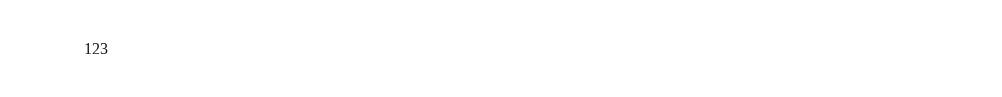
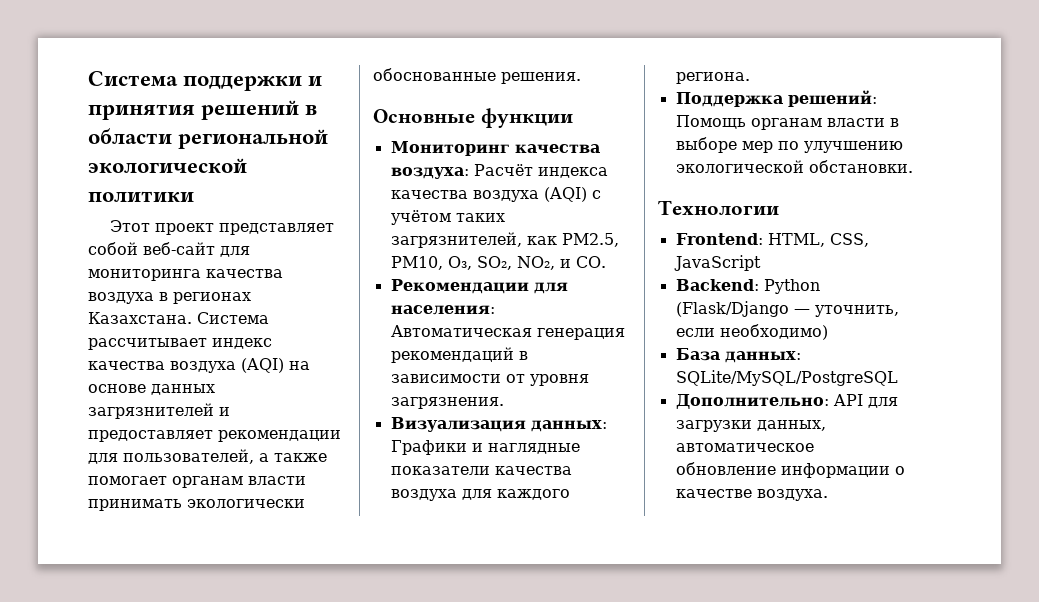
- 123
+ Система поддержки и принятия решений в области региональной экологической политики
+ Этот проект представляет собой веб-сайт для мониторинга качества воздуха в регионах Казахстана. Система рассчитывает индекс качества воздуха (AQI) на основе данных загрязнителей и предоставляет рекомендации для пользователей, а также помогает органам власти принимать экологически обоснованные решения.
+ Основные функции
+ Мониторинг качества воздуха: Расчёт индекса качества воздуха (AQI) с учётом таких загрязнителей, как PM2.5, PM10, O₃, SO₂, NO₂, и CO.
+ Рекомендации для населения: Автоматическая генерация рекомендаций в зависимости от уровня загрязнения.
+ Визуализация данных: Графики и наглядные показатели качества воздуха для каждого региона.
+ Поддержка решений: Помощь органам власти в выборе мер по улучшению экологической обстановки.
+ Технологии
+ Frontend: HTML, CSS, JavaScript
+ Backend: Python (Flask/Django — уточнить, если необходимо)
+ База данных: SQLite/MySQL/PostgreSQL
+ Дополнительно: API для загрузки данных, автоматическое обновление информации о качестве воздуха.

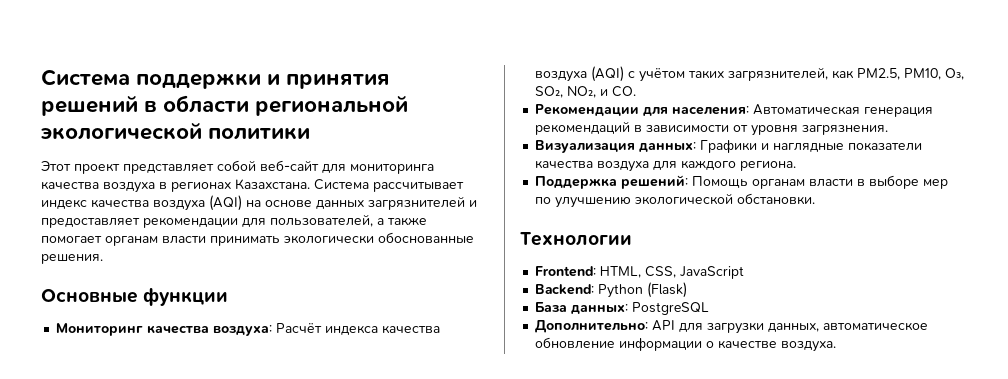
- Backend: Python (Flask/Django — уточнить, если необходимо)
+ Backend: Python (Flask)
- База данных: SQLite/MySQL/PostgreSQL
+ База данных: PostgreSQL

